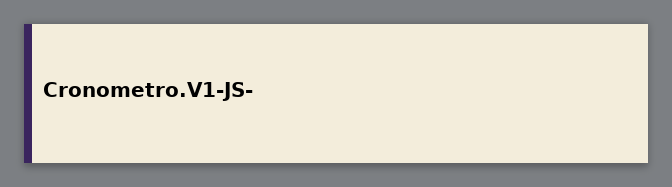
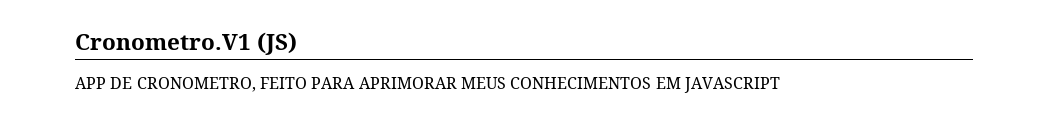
- Cronometro.V1-JS-
+ Cronometro.V1 (JS)
+ APP DE CRONOMETRO, FEITO PARA APRIMORAR MEUS CONHECIMENTOS EM JAVASCRIPT

